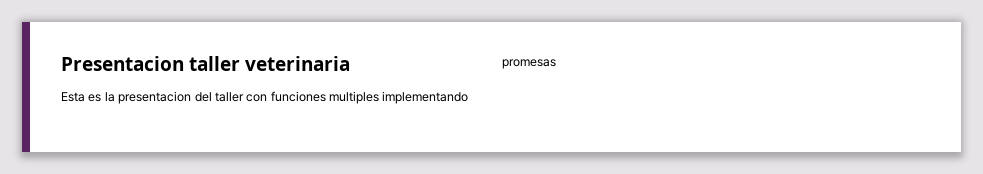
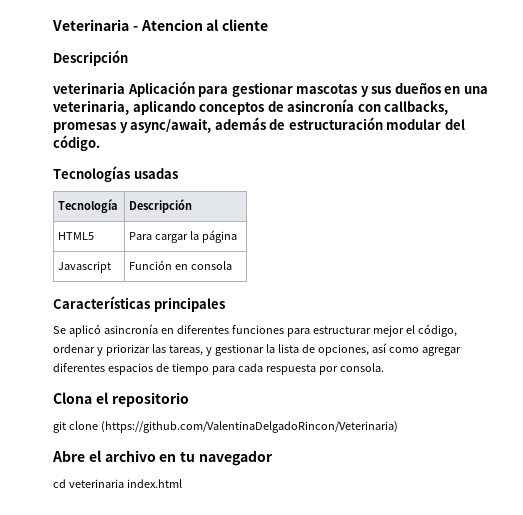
- Presentacion taller veterinaria
- Esta es la presentacion del taller con funciones multiples implementando promesas
+ Veterinaria - Atencion al cliente
+ Descripción
+ veterinaria Aplicación para gestionar mascotas y sus dueños en una veterinaria, aplicando conceptos de asincronía con callbacks, promesas y async/await, además de estructuración modular del código.
+ Tecnologías usadas
+ Tecnología | Descripción
+ HTML5 | Para cargar la página
+ Javascript | Función en consola
+ Características principales
+ Se aplicó asincronía en diferentes funciones para estructurar mejor el código, ordenar y priorizar las tareas, y gestionar la lista de opciones, así como agregar diferentes espacios de tiempo para cada respuesta por consola.
+ Clona el repositorio
+ git clone (https://github.com/ValentinaDelgadoRincon/Veterinaria)
+ Abre el archivo en tu navegador
+ cd veterinaria index.html

